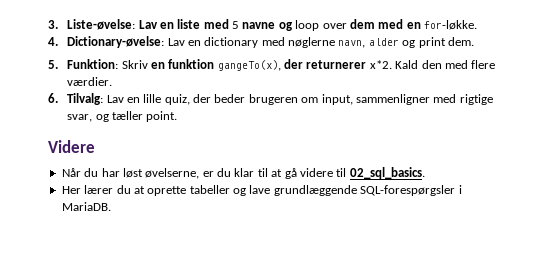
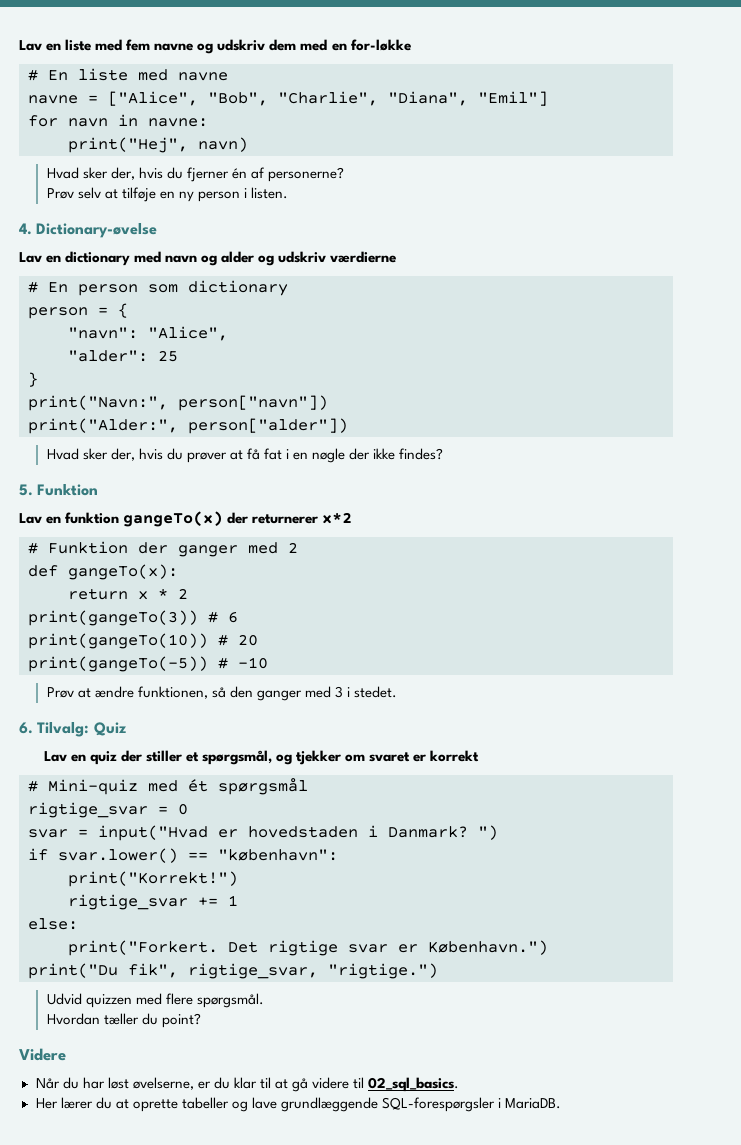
- 3. Liste-øvelse: Lav en liste med 5 navne og loop over dem med en for-løkke.
- 4. Dictionary-øvelse: Lav en dictionary med nøglerne navn, alder og print dem.
- 5. Funktion: Skriv en funktion gangeTo(x), der returnerer x*2. Kald den med flere værdier.
- 6. Tilvalg: Lav en lille quiz, der beder brugeren om input, sammenligner med rigtige svar, og tæller point.
+ Lav en liste med fem navne og udskriv dem med en for-løkke
+ # En liste med navne
+ navne = ["Alice", "Bob", "Charlie", "Diana", "Emil"]
+ for navn in navne:
+ print("Hej", navn)
+ Hvad sker der, hvis du fjerner én af personerne?
+ Prøv selv at tilføje en ny person i listen.
+ 4. Dictionary-øvelse
+ Lav en dictionary med navn og alder og udskriv værdierne
+ # En person som dictionary
+ person = {
+ "navn": "Alice",
+ "alder": 25
+ }
+ print("Navn:", person["navn"])
+ print("Alder:", person["alder"])
+ Hvad sker der, hvis du prøver at få fat i en nøgle der ikke findes?
+ 5. Funktion
+ Lav en funktion gangeTo(x) der returnerer x*2
+ # Funktion der ganger med 2
+ def gangeTo(x):
+ return x * 2
+ print(gangeTo(3)) # 6
+ print(gangeTo(10)) # 20
+ print(gangeTo(-5)) # -10
+ Prøv at ændre funktionen, så den ganger med 3 i stedet.
+ 6. Tilvalg: Quiz
+ Lav en quiz der stiller et spørgsmål, og tjekker om svaret er korrekt
+ # Mini-quiz med ét spørgsmål
+ rigtige_svar = 0
+ svar = input("Hvad er hovedstaden i Danmark? ")
+ if svar.lower() == "københavn":
+ print("Korrekt!")
+ rigtige_svar += 1
+ else:
+ print("Forkert. Det rigtige svar er København.")
+ print("Du fik", rigtige_svar, "rigtige.")
+ Udvid quizzen med flere spørgsmål.
+ Hvordan tæller du point?

